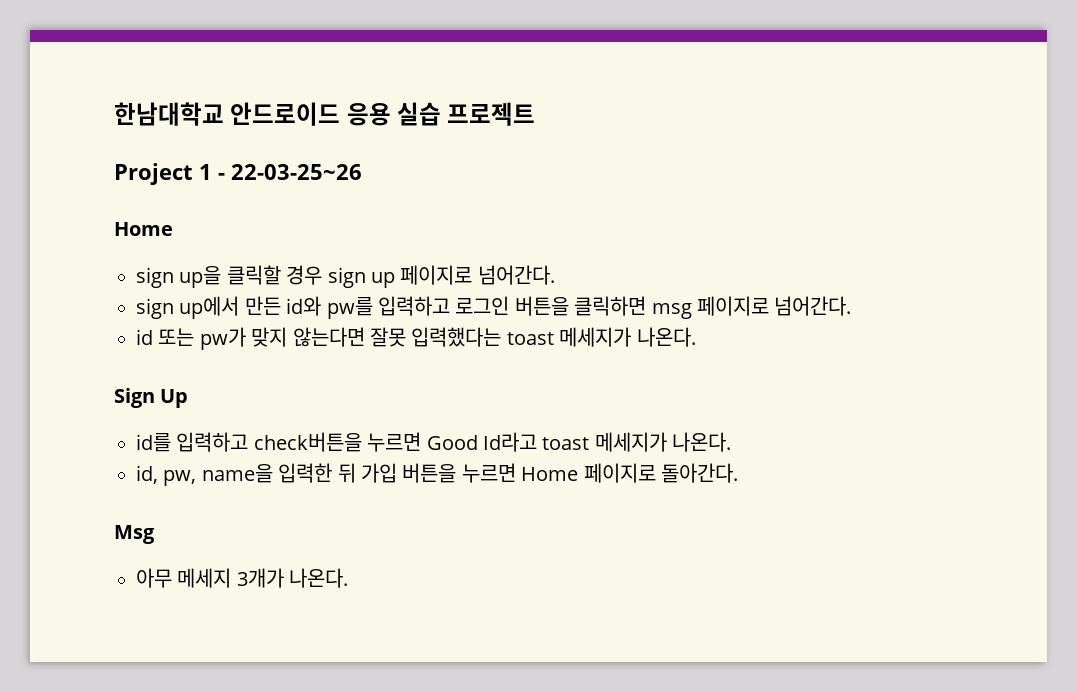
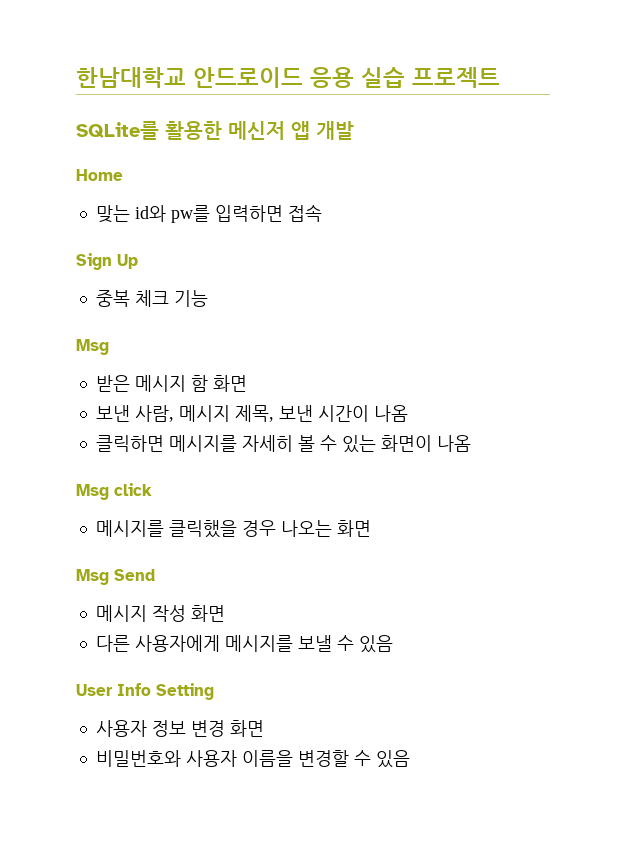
- Project 1 - 22-03-25~26
+ SQLite를 활용한 메신저 앱 개발
  Home
- sign up을 클릭할 경우 sign up 페이지로 넘어간다.
- sign up에서 만든 id와 pw를 입력하고 로그인 버튼을 클릭하면 msg 페이지로 넘어간다.
- id 또는 pw가 맞지 않는다면 잘못 입력했다는 toast 메세지가 나온다.
+ 맞는 id와 pw를 입력하면 접속
  Sign Up
- id를 입력하고 check버튼을 누르면 Good Id라고 toast 메세지가 나온다.
- id, pw, name을 입력한 뒤 가입 버튼을 누르면 Home 페이지로 돌아간다.
+ 중복 체크 기능
  Msg
- 아무 메세지 3개가 나온다.
+ 받은 메시지 함 화면
+ 보낸 사람, 메시지 제목, 보낸 시간이 나옴
+ 클릭하면 메시지를 자세히 볼 수 있는 화면이 나옴
+ Msg click
+ 메시지를 클릭했을 경우 나오는 화면
+ Msg Send
+ 메시지 작성 화면
+ 다른 사용자에게 메시지를 보낼 수 있음
+ User Info Setting
+ 사용자 정보 변경 화면
+ 비밀번호와 사용자 이름을 변경할 수 있음

